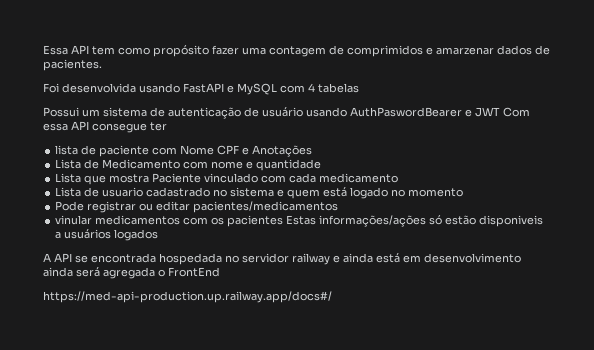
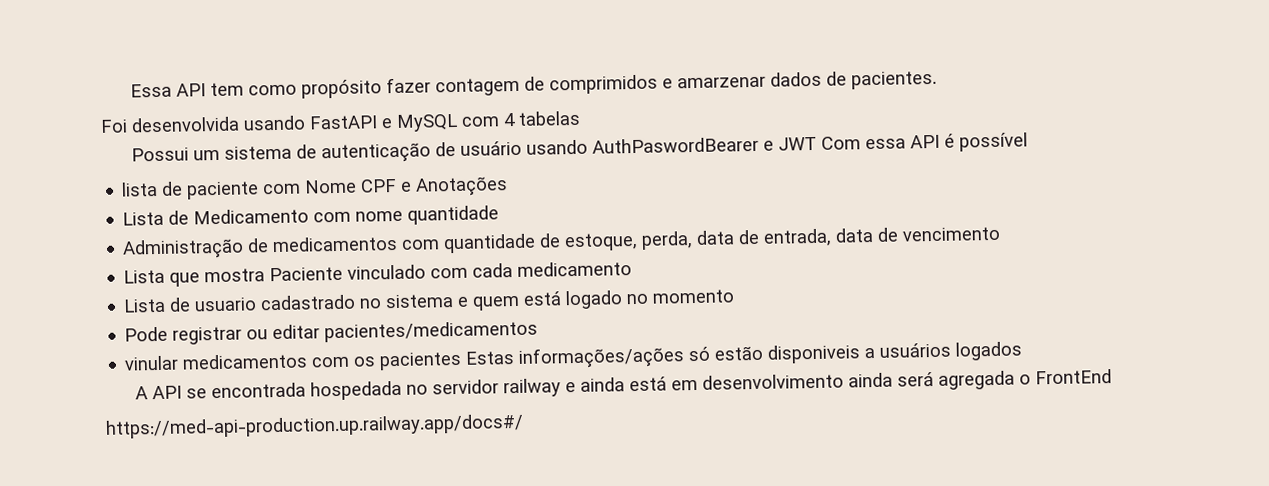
- Essa API tem como propósito fazer uma contagem de comprimidos e amarzenar dados de pacientes.
+ Essa API tem como propósito fazer contagem de comprimidos e amarzenar dados de pacientes.
- Possui um sistema de autenticação de usuário usando AuthPaswordBearer e JWT Com essa API consegue ter
+ Possui um sistema de autenticação de usuário usando AuthPaswordBearer e JWT Com essa API é possível
- Lista de Medicamento com nome e quantidade
+ Lista de Medicamento com nome quantidade
+ Administração de medicamentos com quantidade de estoque, perda, data de entrada, data de vencimento

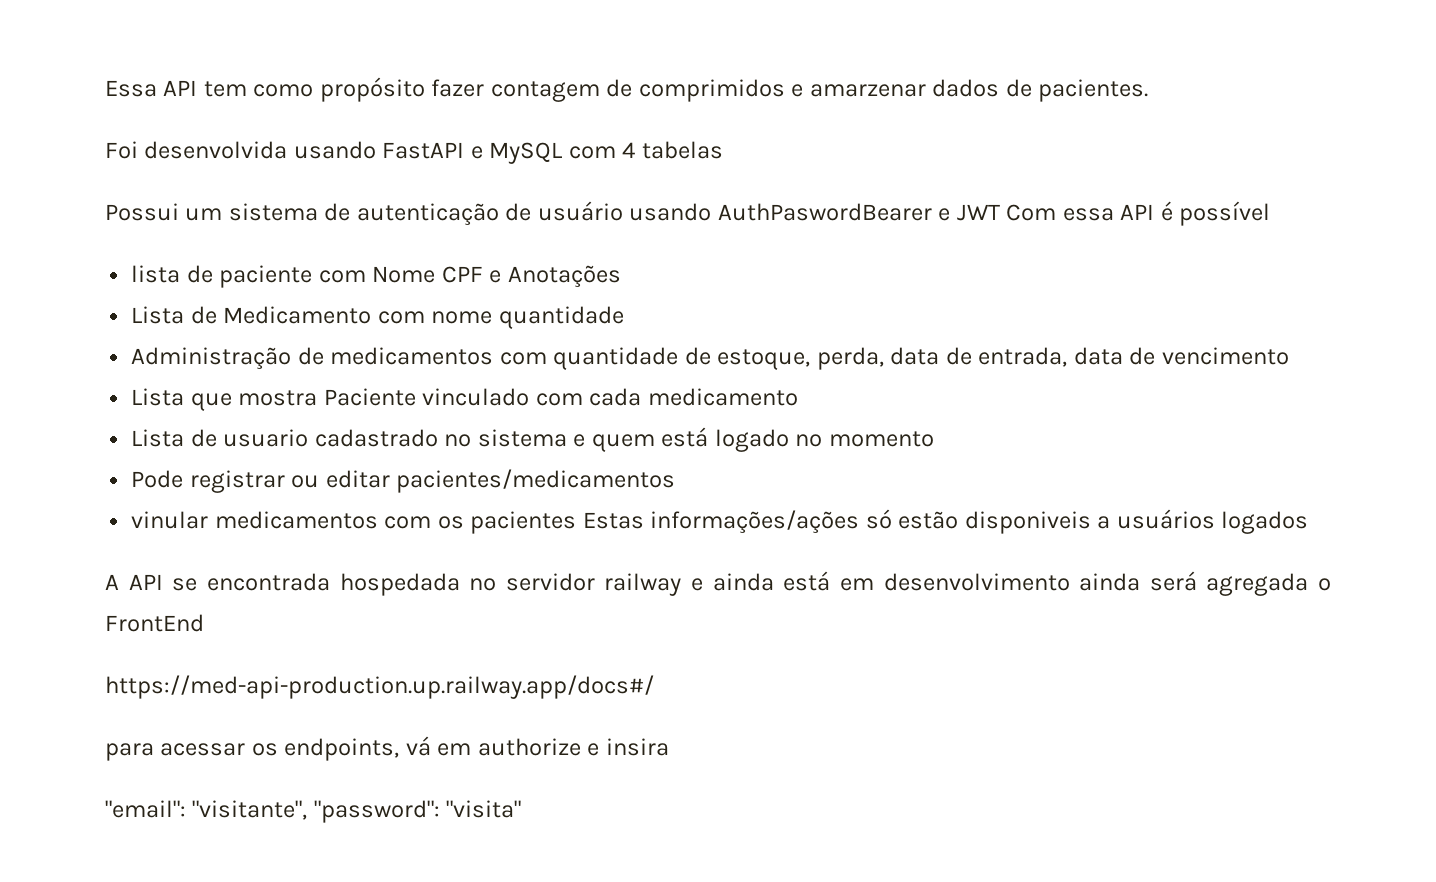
+ para acessar os endpoints, vá em authorize e insira
+ "email": "visitante", "password": "visita"

